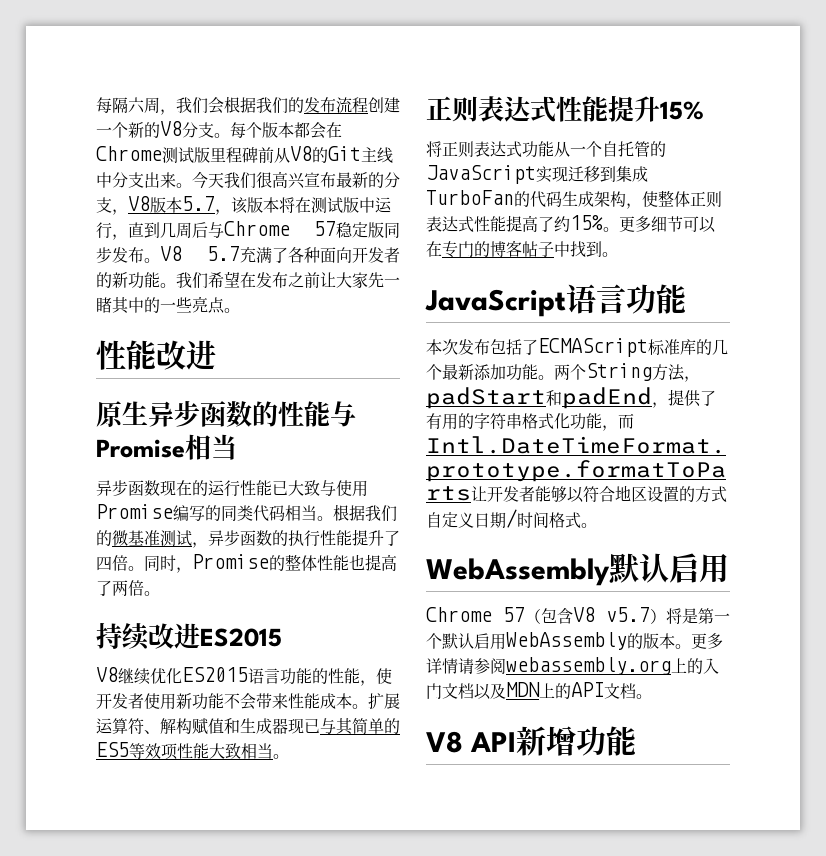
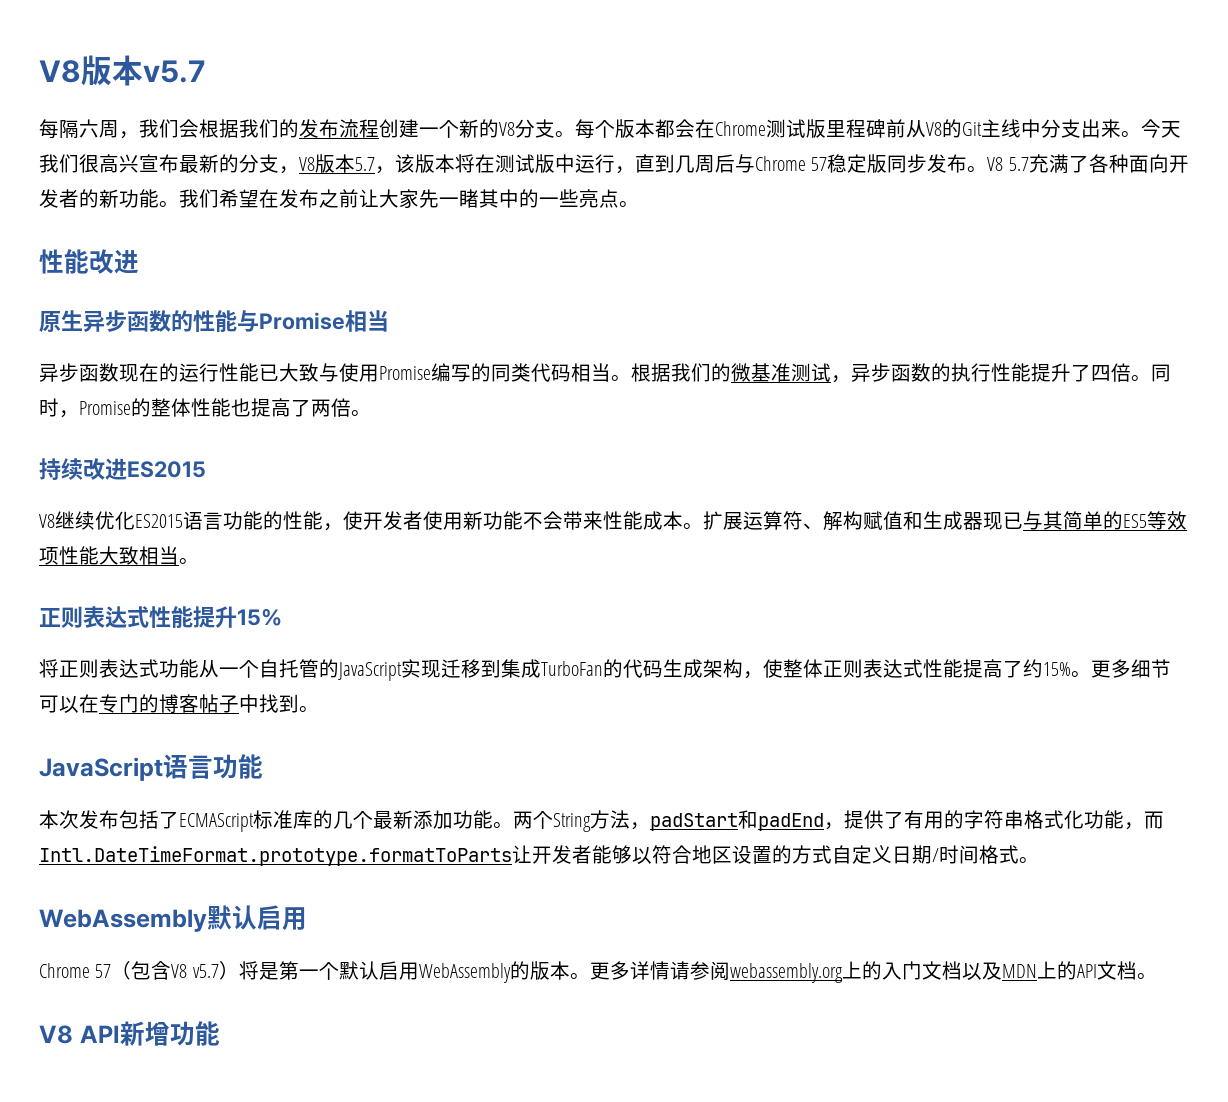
+ V8版本v5.7

